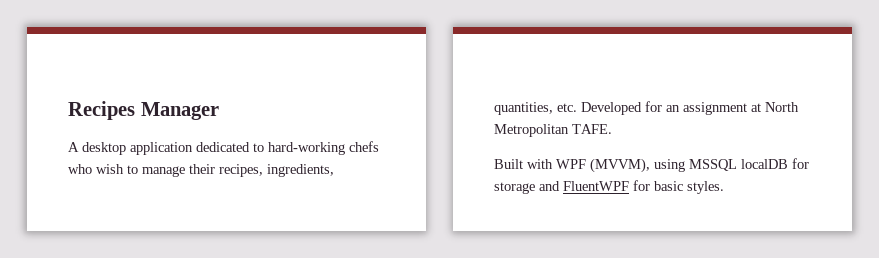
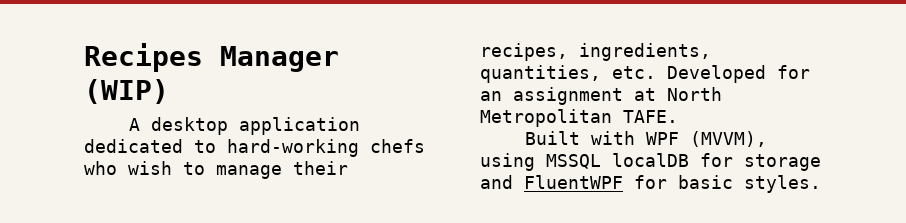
- Recipes Manager
+ Recipes Manager (WIP)

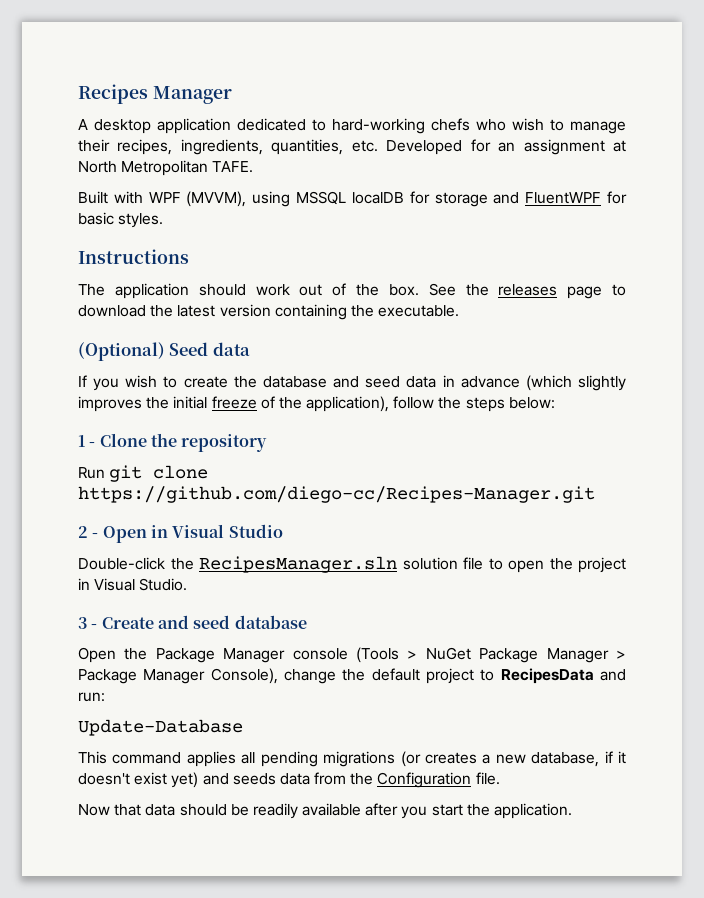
- Recipes Manager (WIP)
+ Recipes Manager
+ Instructions
+ The application should work out of the box. See the releases page to download the latest version containing the executable.
+ (Optional) Seed data
+ If you wish to create the database and seed data in advance (which slightly improves the initial freeze of the application), follow the steps below:
+ 1 - Clone the repository
+ Run git clone https://github.com/diego-cc/Recipes-Manager.git
+ 2 - Open in Visual Studio
+ Double-click the RecipesManager.sln solution file to open the project in Visual Studio.
+ 3 - Create and seed database
+ Open the Package Manager console (Tools > NuGet Package Manager > Package Manager Console), change the default project to RecipesData and run:
+ Update-Database
+ This command applies all pending migrations (or creates a new database, if it doesn't exist yet) and seeds data from the Configuration file.
+ Now that data should be readily available after you start the application.

